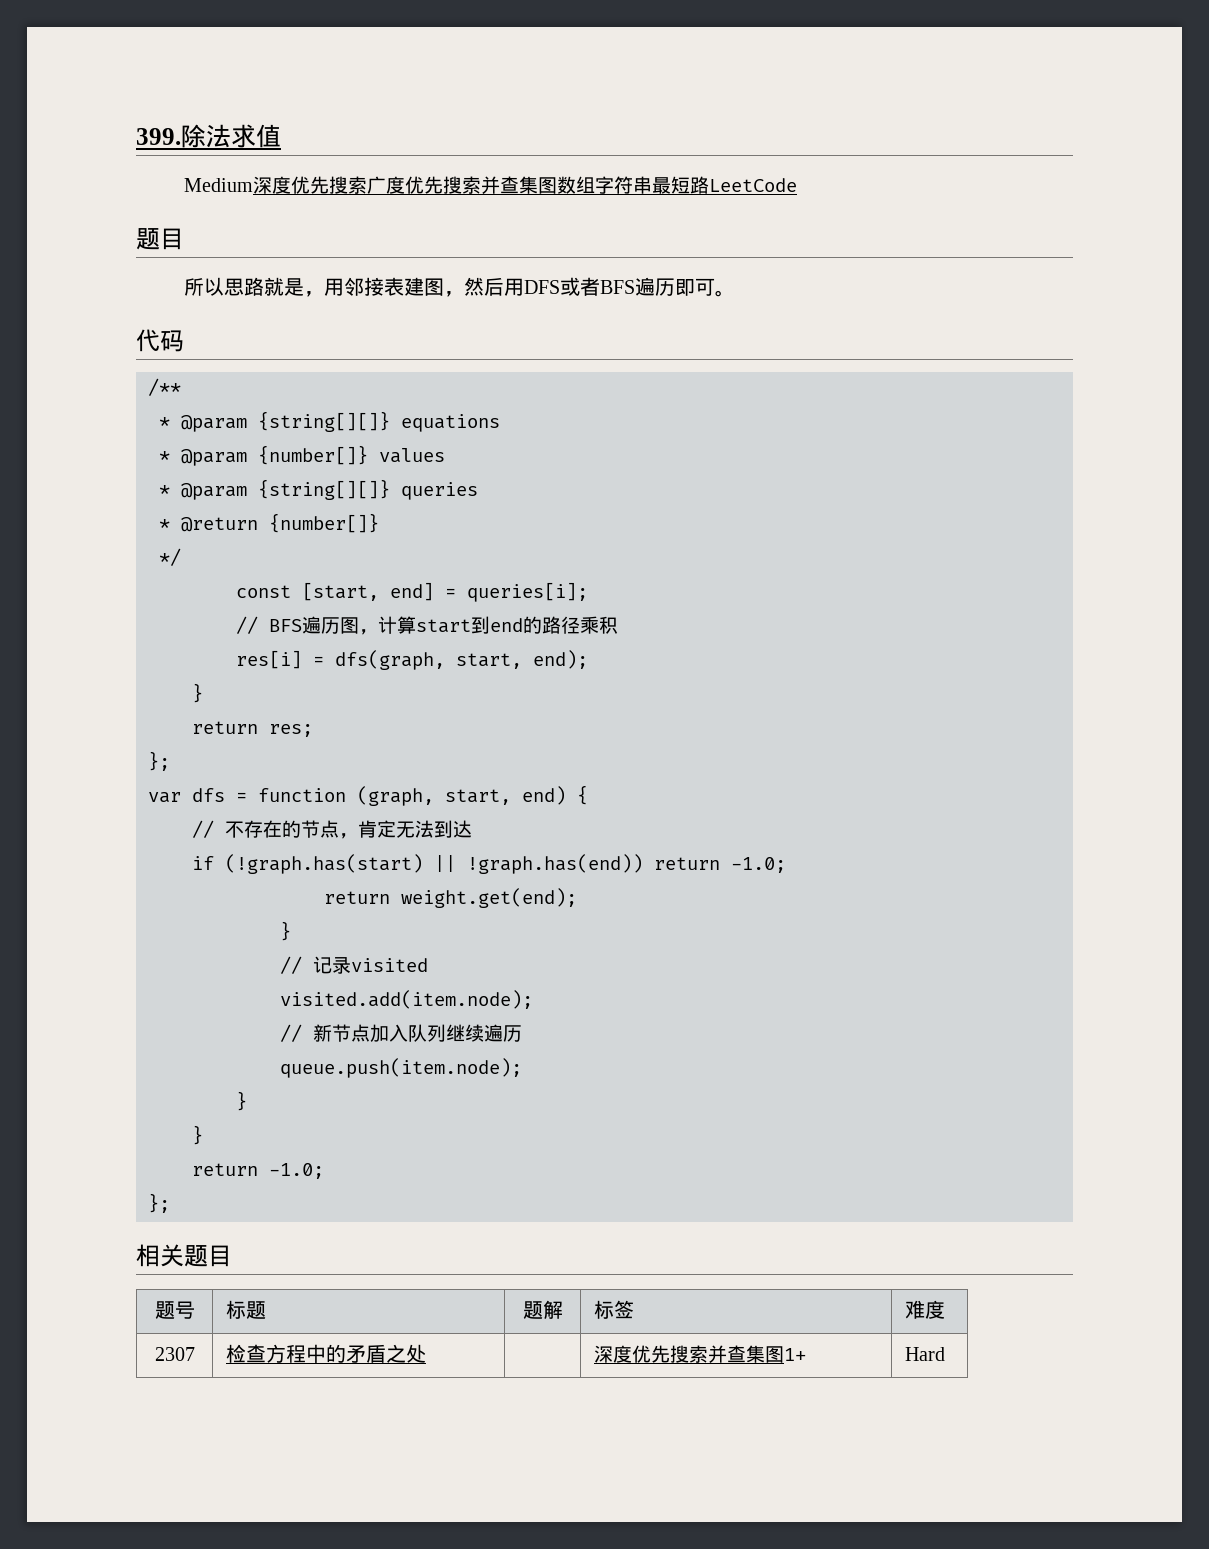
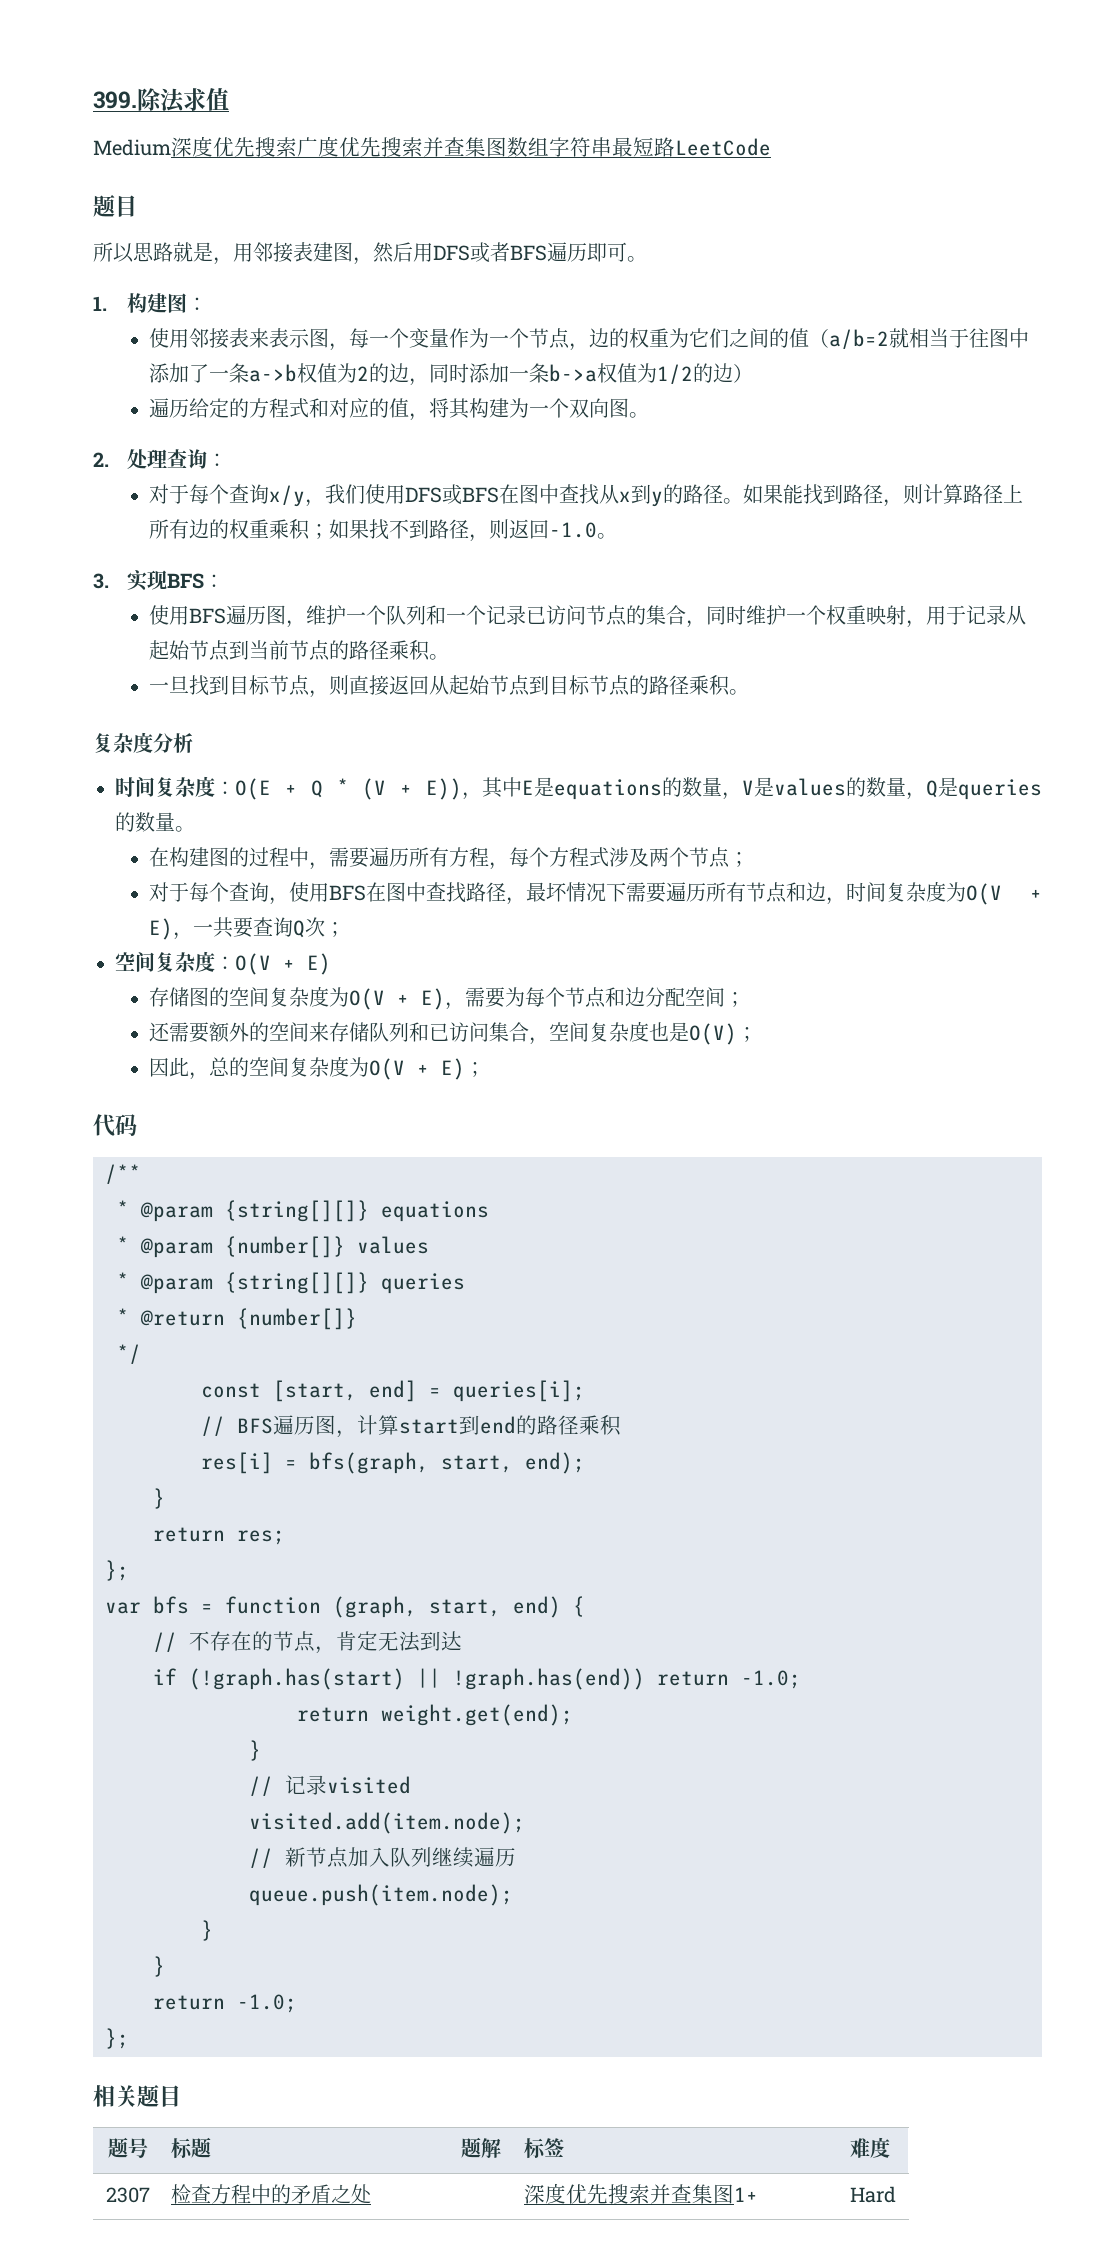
+ 1.构建图：
+ 使用邻接表来表示图，每一个变量作为一个节点，边的权重为它们之间的值（a/b=2就相当于往图中添加了一条a->b权值为2的边，同时添加一条b->a权值为1/2的边）
+ 遍历给定的方程式和对应的值，将其构建为一个双向图。
+ 2.处理查询：
+ 对于每个查询x/y，我们使用DFS或BFS在图中查找从x到y的路径。如果能找到路径，则计算路径上所有边的权重乘积；如果找不到路径，则返回-1.0。
+ 3.实现BFS：
+ 使用BFS遍历图，维护一个队列和一个记录已访问节点的集合，同时维护一个权重映射，用于记录从起始节点到当前节点的路径乘积。
+ 一旦找到目标节点，则直接返回从起始节点到目标节点的路径乘积。
+ 复杂度分析
+ 时间复杂度：O(E + Q * (V + E))，其中E是equations的数量，V是values的数量，Q是queries的数量。
+ 在构建图的过程中，需要遍历所有方程，每个方程式涉及两个节点；
+ 对于每个查询，使用BFS在图中查找路径，最坏情况下需要遍历所有节点和边，时间复杂度为O(V + E)，一共要查询Q次；
+ 空间复杂度：O(V + E)
+ 存储图的空间复杂度为O(V + E)，需要为每个节点和边分配空间；
+ 还需要额外的空间来存储队列和已访问集合，空间复杂度也是O(V)；
+ 因此，总的空间复杂度为O(V + E)；
- res[i] = dfs(graph, start, end);
+ res[i] = bfs(graph, start, end);
- var dfs = function (graph, start, end) {
+ var bfs = function (graph, start, end) {

